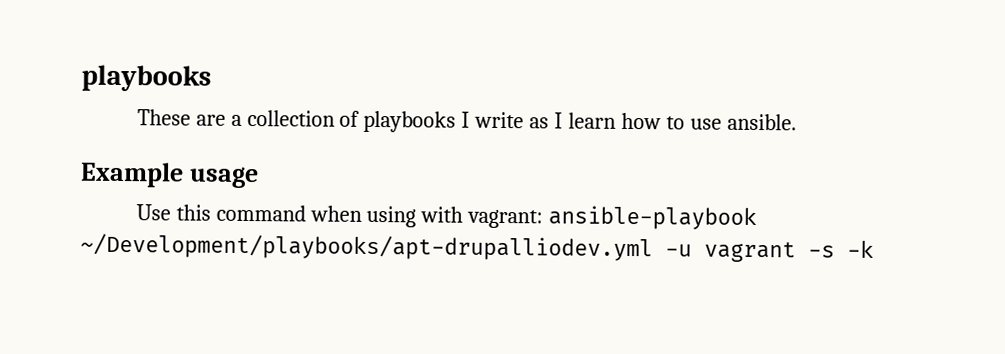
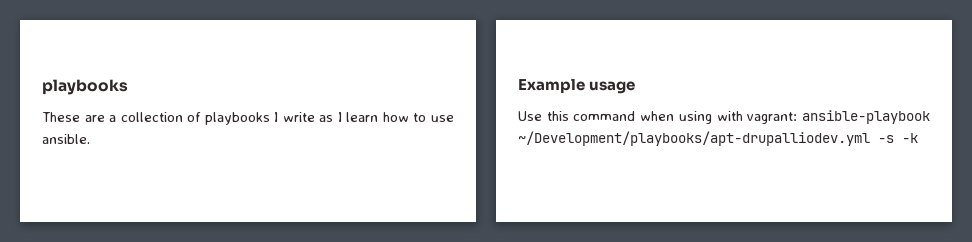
- Use this command when using with vagrant: ansible-playbook ~/Development/playbooks/apt-drupalliodev.yml -u vagrant -s -k
+ Use this command when using with vagrant: ansible-playbook ~/Development/playbooks/apt-drupalliodev.yml -s -k

